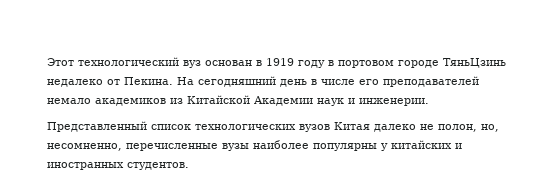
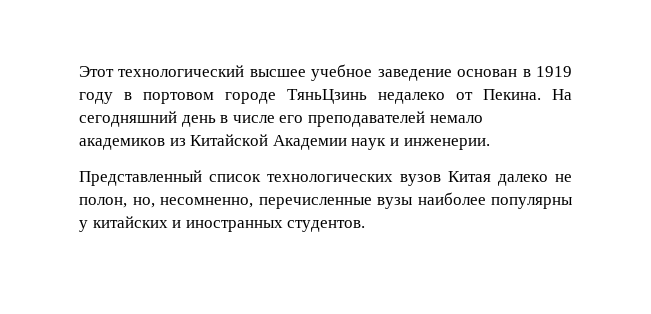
- Этот технологический вуз основан в 1919 году в портовом городе ТяньЦзинь недалеко от Пекина.
+ Этот технологический высшее учебное заведение основан в 1919 году в портовом городе ТяньЦзинь недалеко от Пекина.

